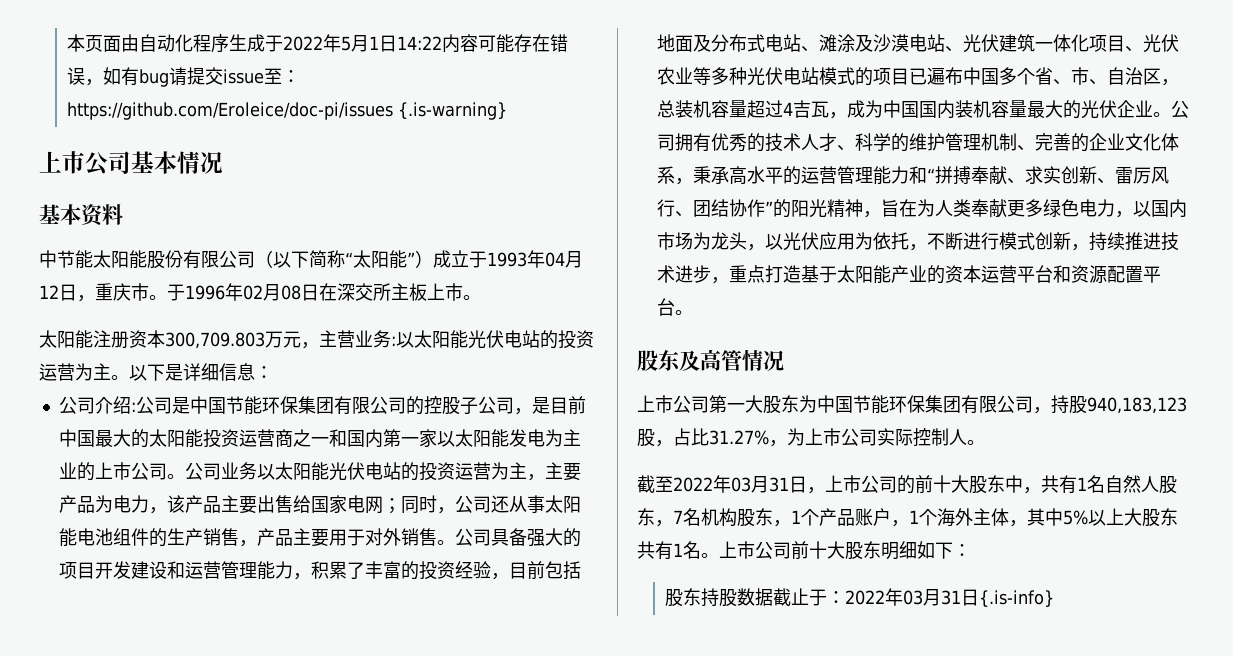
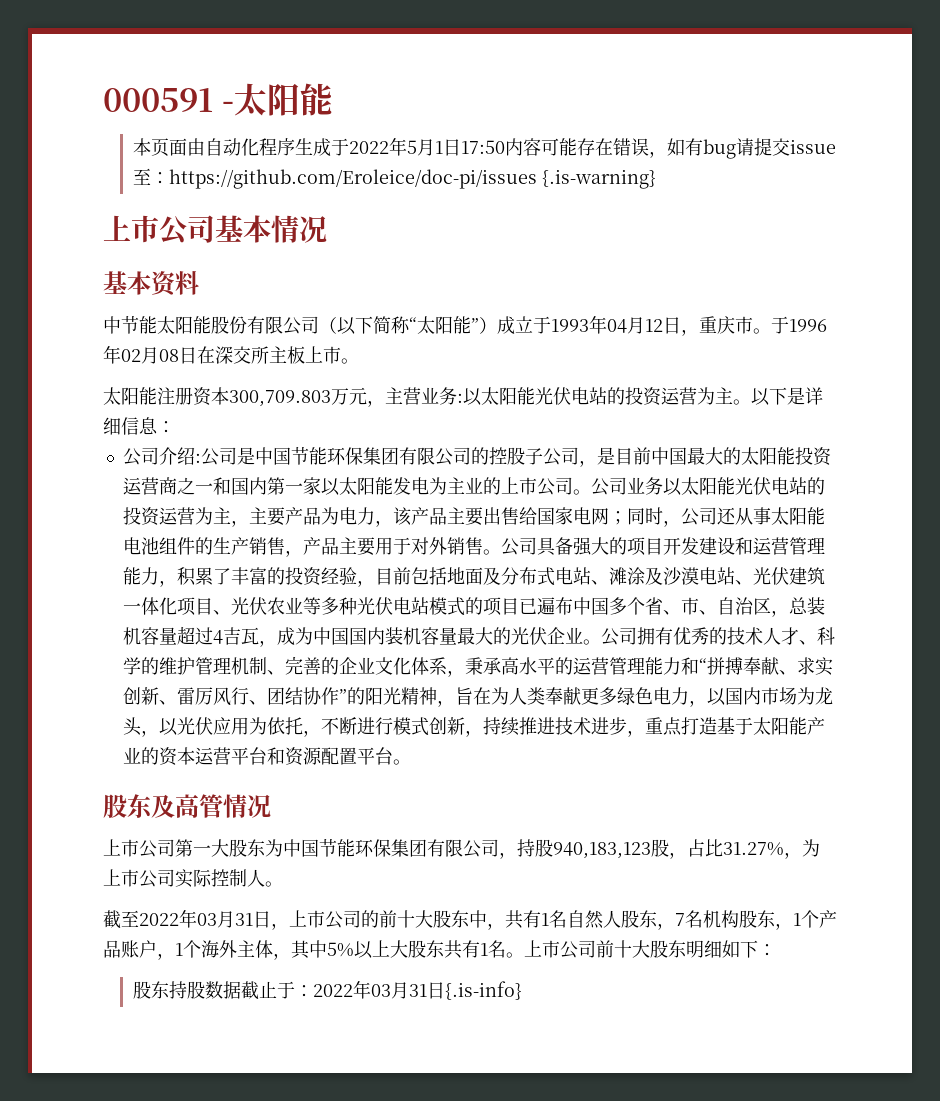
+ 000591 -太阳能
- 本页面由自动化程序生成于2022年5月1日14:22内容可能存在错误，如有bug请提交issue至：https://github.com/Eroleice/doc-pi/issues {.is-warning}
+ 本页面由自动化程序生成于2022年5月1日17:50内容可能存在错误，如有bug请提交issue至：https://github.com/Eroleice/doc-pi/issues {.is-warning}

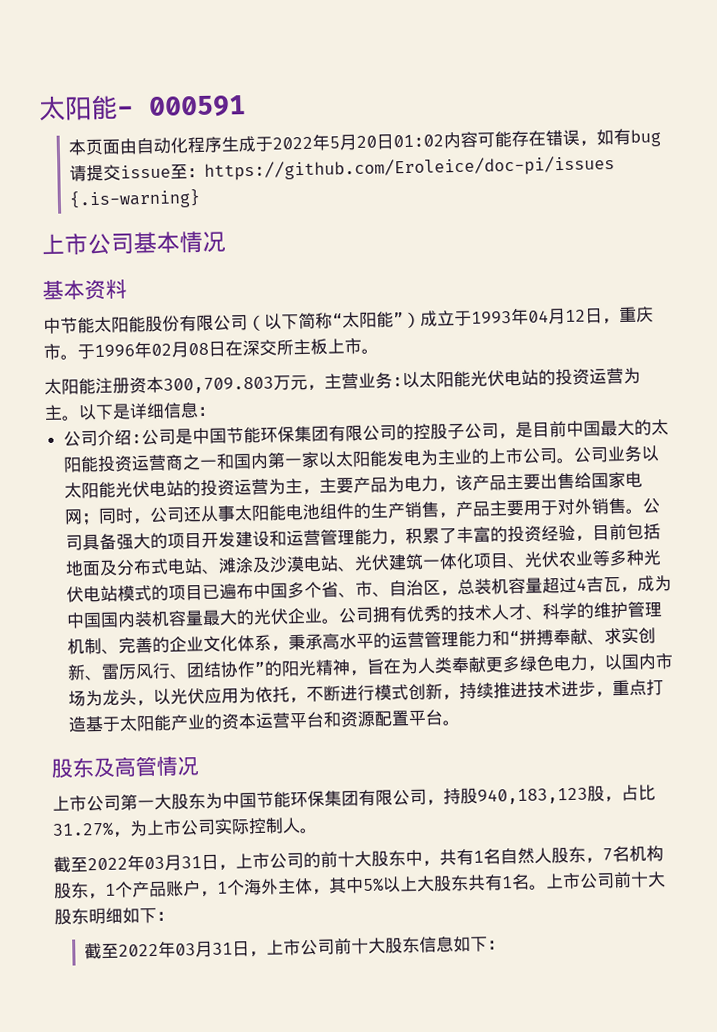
- 000591 -太阳能
+ 太阳能- 000591
- 本页面由自动化程序生成于2022年5月1日17:50内容可能存在错误，如有bug请提交issue至：https://github.com/Eroleice/doc-pi/issues {.is-warning}
+ 本页面由自动化程序生成于2022年5月20日01:02内容可能存在错误，如有bug请提交issue至：https://github.com/Eroleice/doc-pi/issues {.is-warning}
- 股东持股数据截止于：2022年03月31日{.is-info}
+ 截至2022年03月31日，上市公司前十大股东信息如下：

